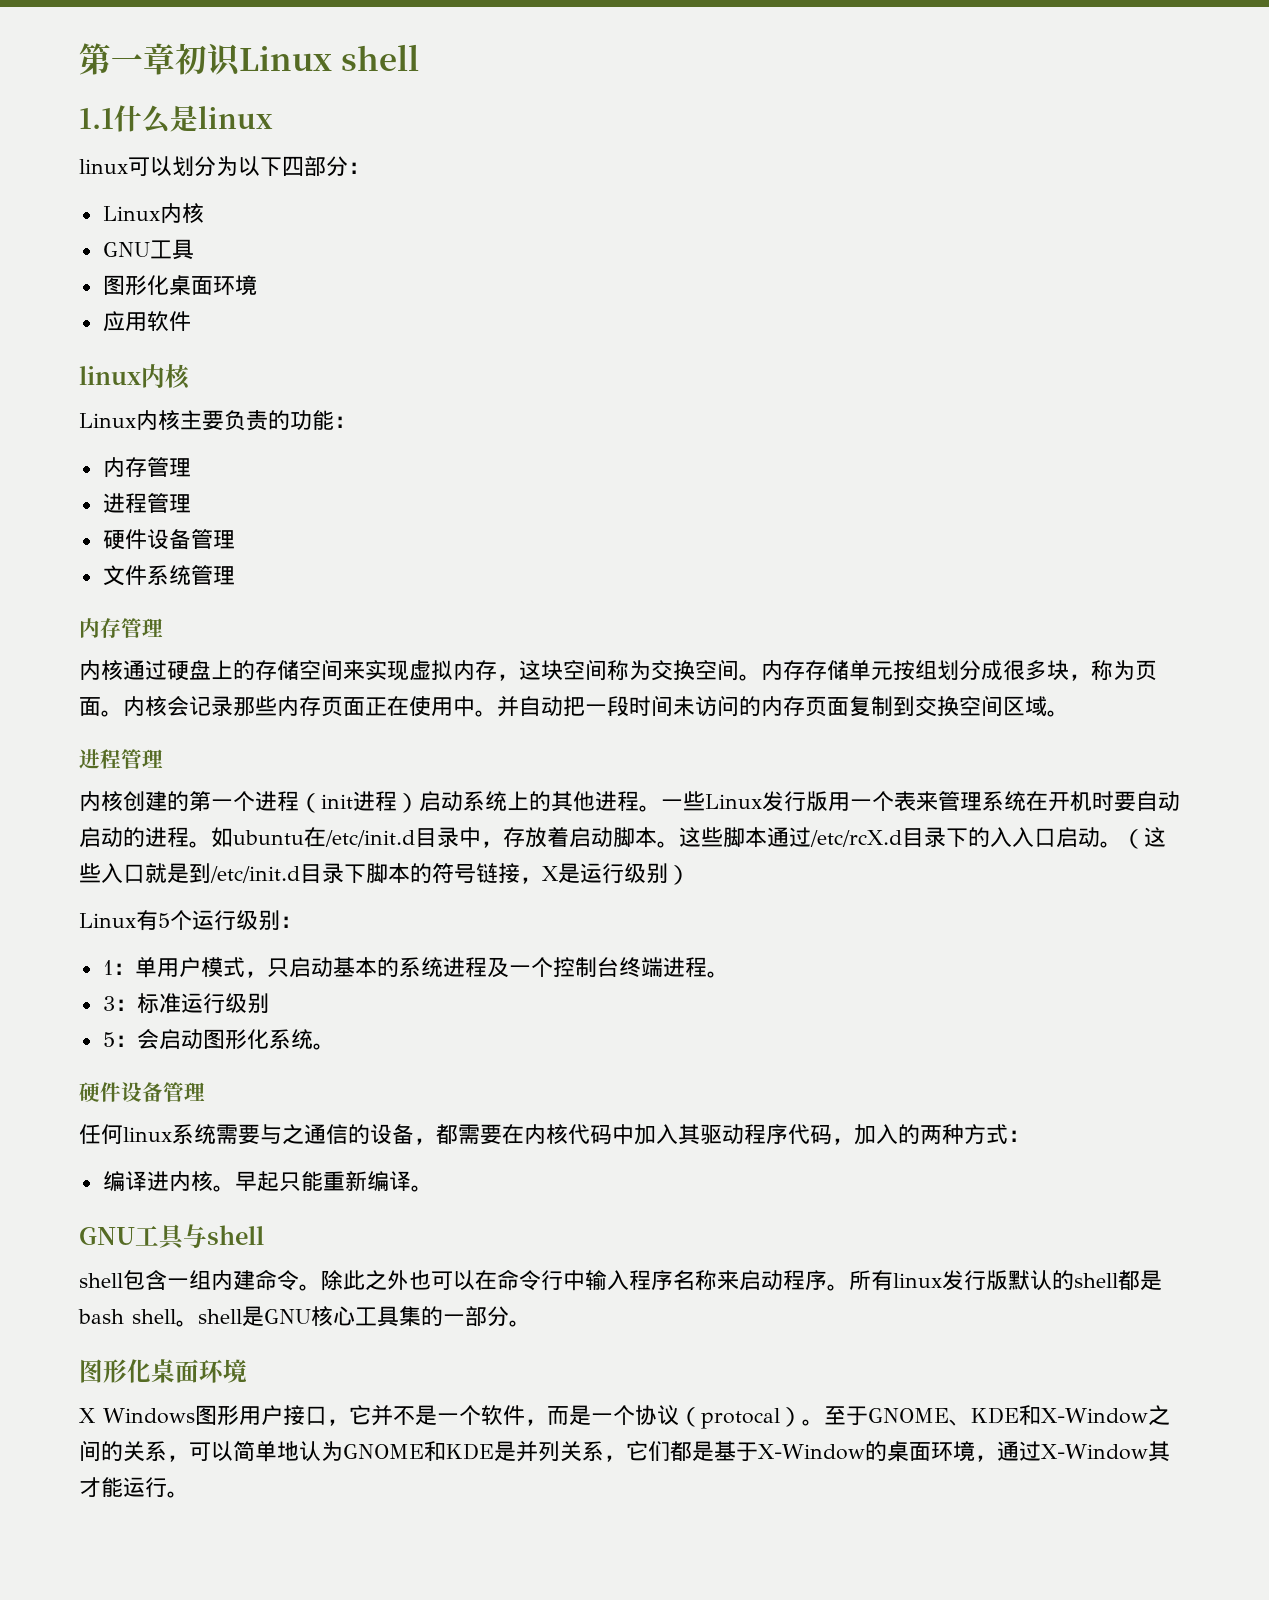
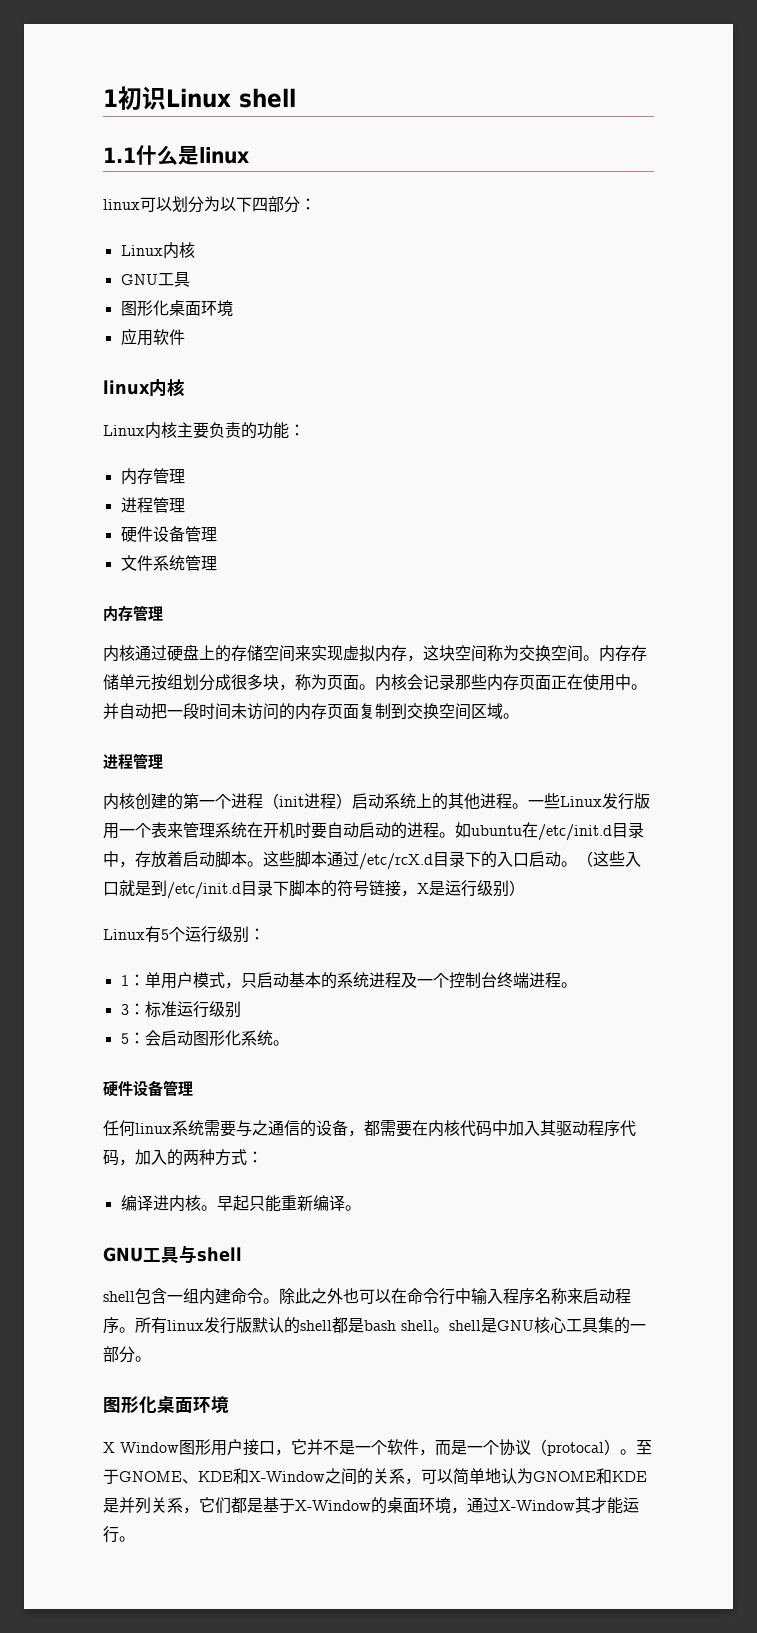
- 第一章初识Linux shell
+ 1初识Linux shell
- 这些脚本通过/etc/rcX.d目录下的入入口启动。
+ 这些脚本通过/etc/rcX.d目录下的入口启动。
- X Windows图形用户接口，它并不是一个软件，而是一个协议（protocal）。
+ X Window图形用户接口，它并不是一个软件，而是一个协议（protocal）。

